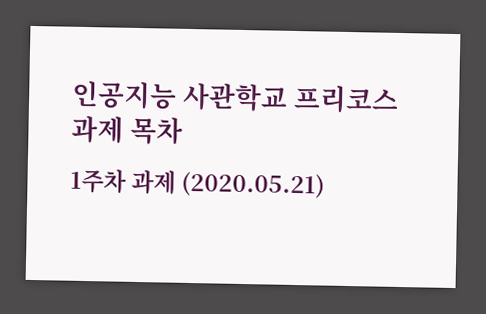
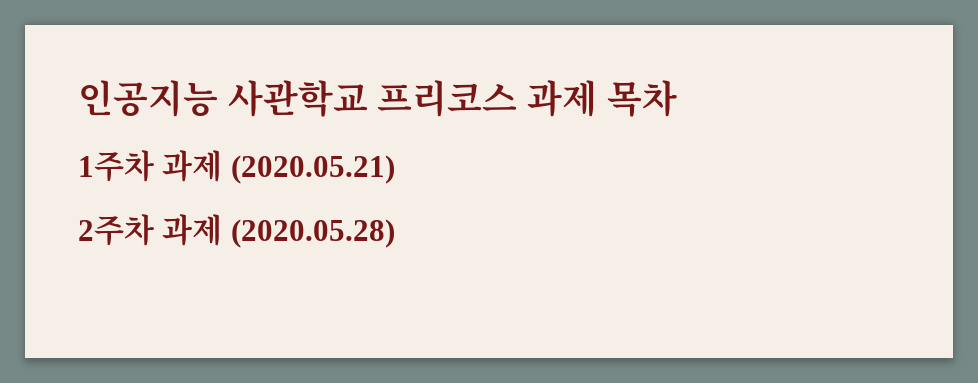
+ 2주차 과제 (2020.05.28)

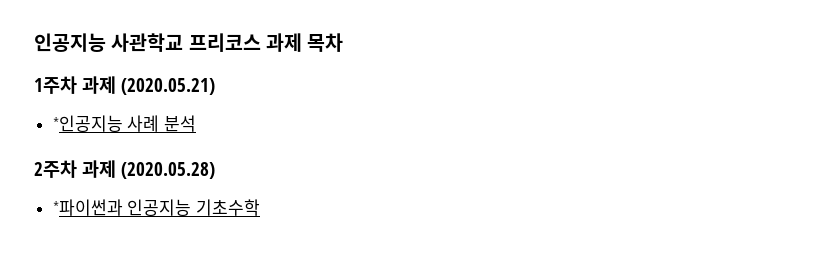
+ *인공지능 사례 분석
+ *파이썬과 인공지능 기초수학

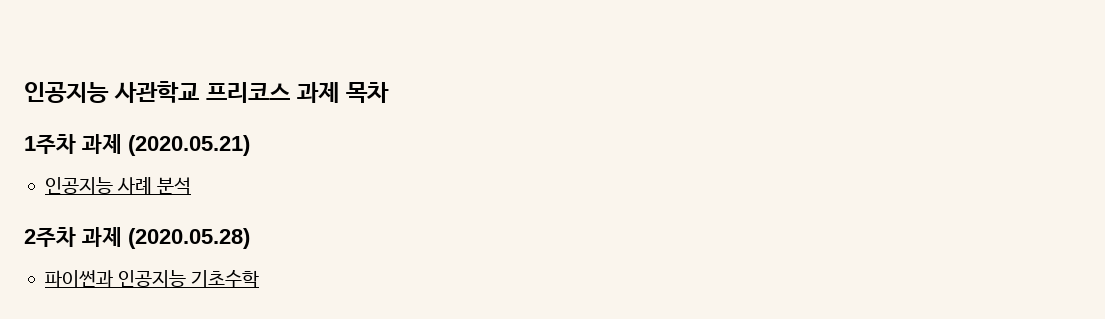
- *인공지능 사례 분석
+ 인공지능 사례 분석
- *파이썬과 인공지능 기초수학
+ 파이썬과 인공지능 기초수학

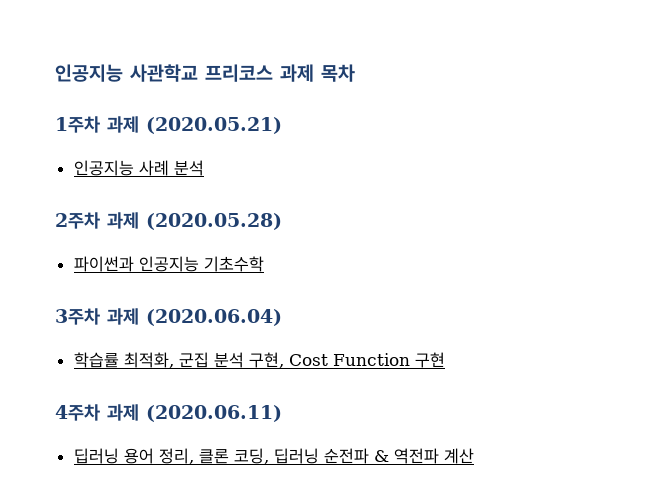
+ 3주차 과제 (2020.06.04)
+ 학습률 최적화, 군집 분석 구현, Cost Function 구현
+ 4주차 과제 (2020.06.11)
+ 딥러닝 용어 정리, 클론 코딩, 딥러닝 순전파 & 역전파 계산

